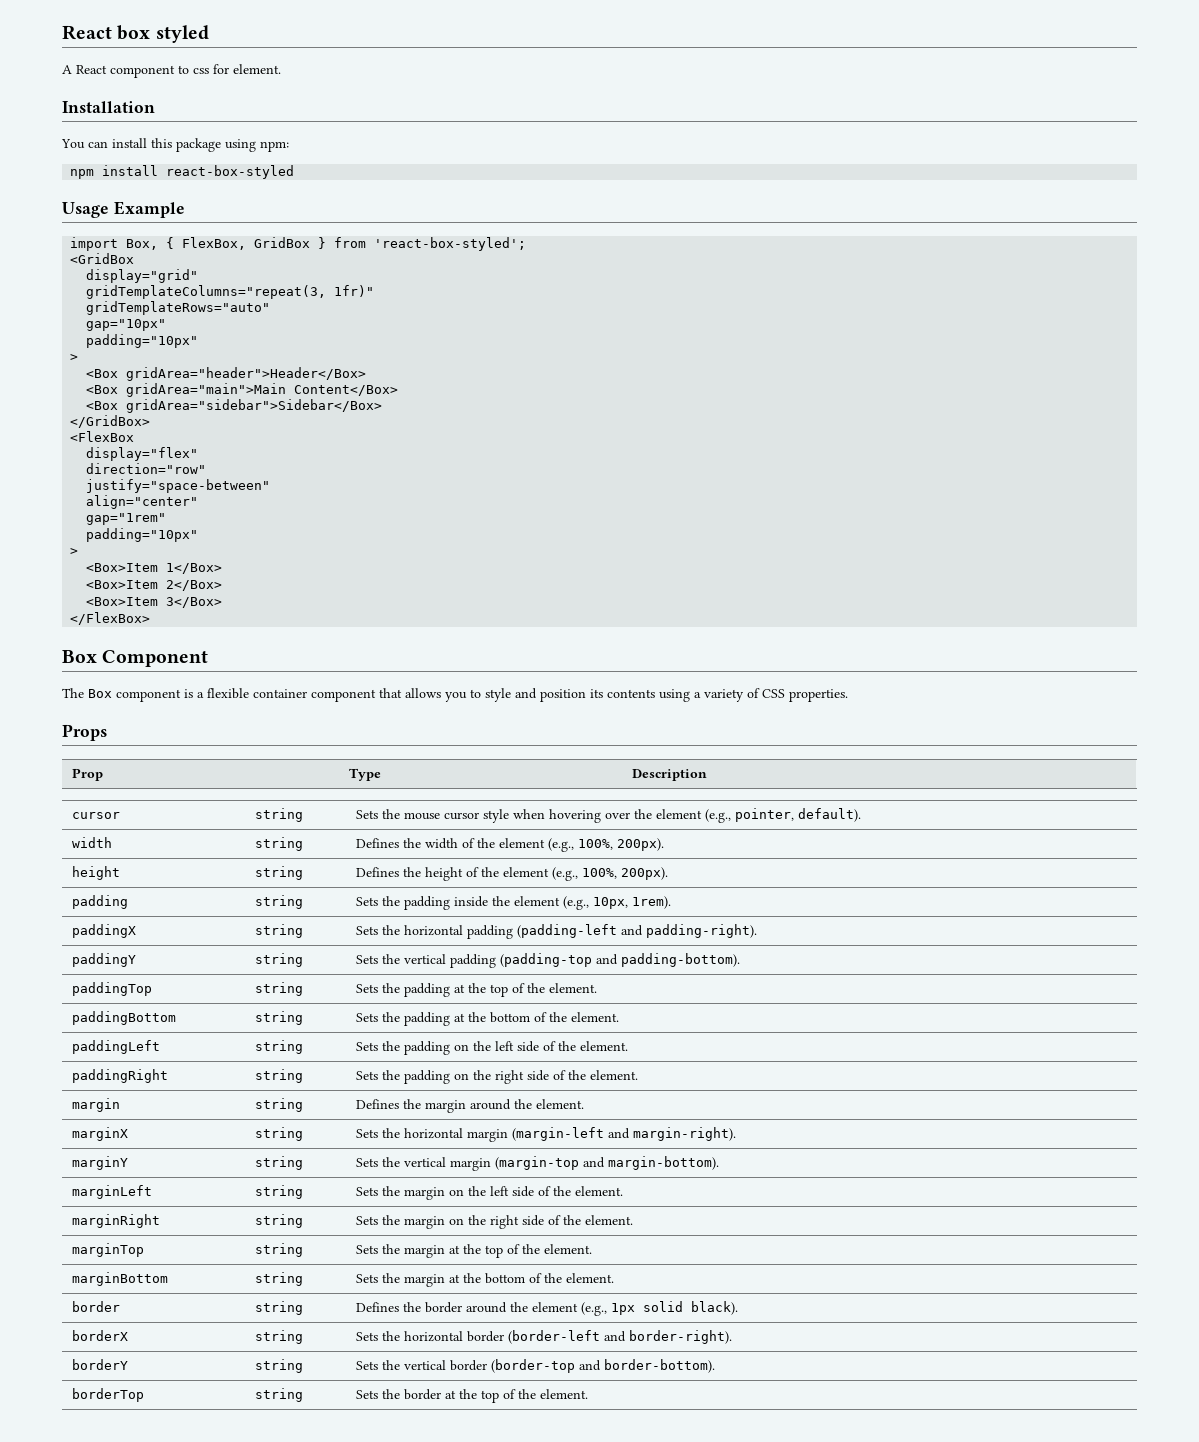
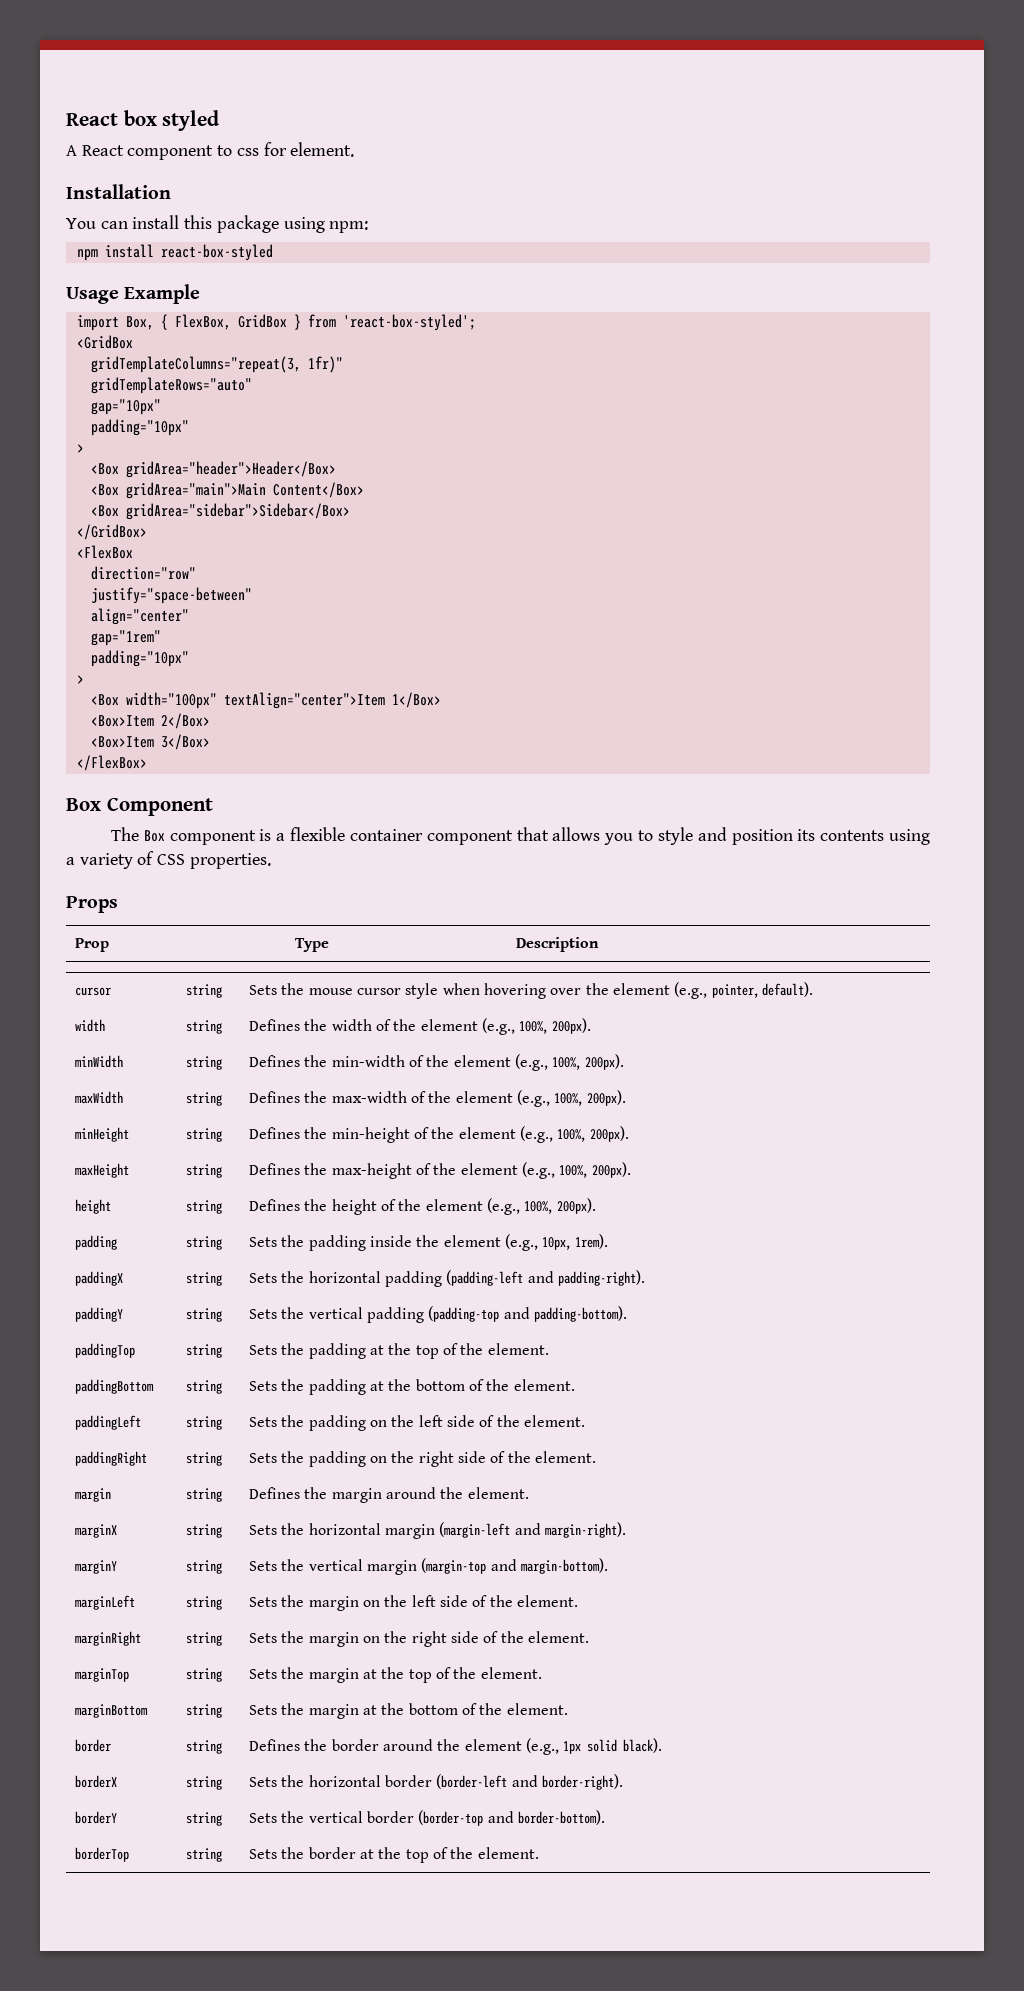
- display="grid"
- display="flex"
- <Box>Item 1</Box>
+ <Box width="100px" textAlign="center">Item 1</Box>
+ minWidth | string | Defines the min-width of the element (e.g., 100%, 200px).
+ maxWidth | string | Defines the max-width of the element (e.g., 100%, 200px).
+ minHeight | string | Defines the min-height of the element (e.g., 100%, 200px).
+ maxHeight | string | Defines the max-height of the element (e.g., 100%, 200px).

